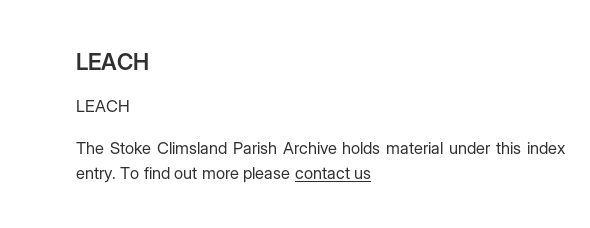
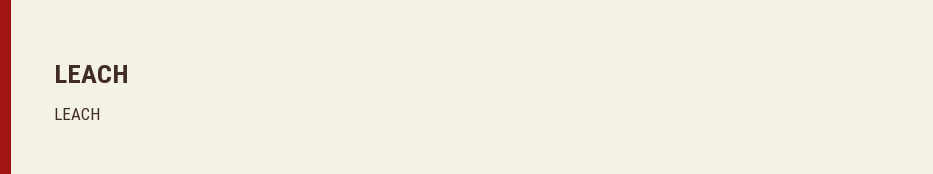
- The Stoke Climsland Parish Archive holds material under this index entry. To find out more please contact us

